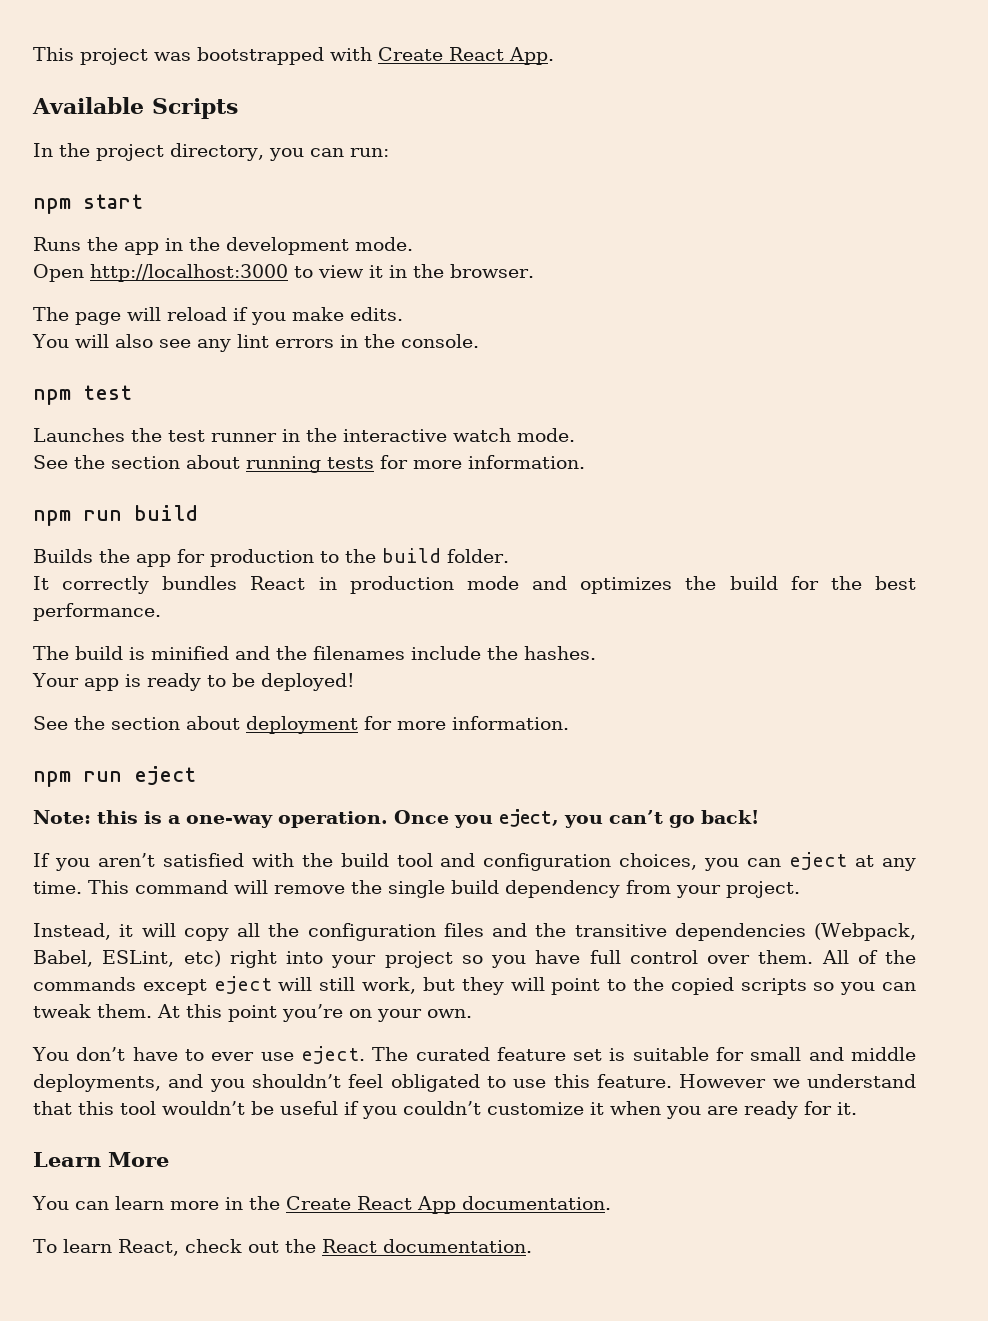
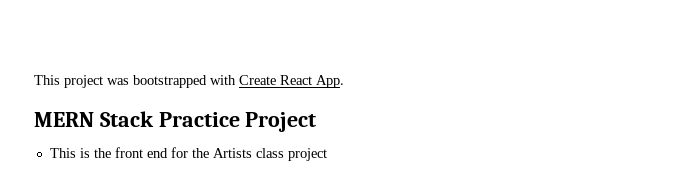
- Available Scripts
- In the project directory, you can run:
- npm start
- Runs the app in the development mode.
- Open http://localhost:3000 to view it in the browser.
- The page will reload if you make edits.
- You will also see any lint errors in the console.
- npm test
- Launches the test runner in the interactive watch mode.
- See the section about running tests for more information.
- npm run build
- Builds the app for production to the build folder.
- It correctly bundles React in production mode and optimizes the build for the best performance.
- The build is minified and the filenames include the hashes.
- Your app is ready to be deployed!
- See the section about deployment for more information.
- npm run eject
- Note: this is a one-way operation. Once you eject, you can’t go back!
- If you aren’t satisfied with the build tool and configuration choices, you can eject at any time. This command will remove the single build dependency from your project.
- Instead, it will copy all the configuration files and the transitive dependencies (Webpack, Babel, ESLint, etc) right into your project so you have full control over them. All of the commands except eject will still work, but they will point to the copied scripts so you can tweak them. At this point you’re on your own.
- You don’t have to ever use eject. The curated feature set is suitable for small and middle deployments, and you shouldn’t feel obligated to use this feature. However we understand that this tool wouldn’t be useful if you couldn’t customize it when you are ready for it.
- Learn More
- You can learn more in the Create React App documentation.
- To learn React, check out the React documentation.
+ MERN Stack Practice Project
+ This is the front end for the Artists class project

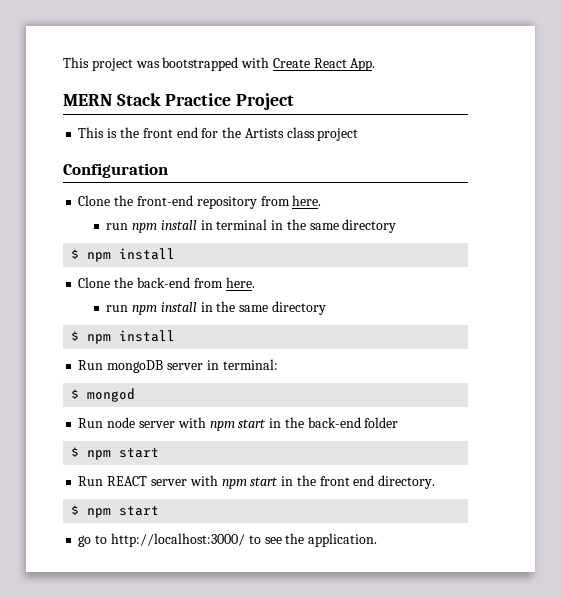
+ Configuration
+ Clone the front-end repository from here.
+ run npm install in terminal in the same directory
+ $ npm install
+ Clone the back-end from here.
+ run npm install in the same directory
+ $ npm install
+ Run mongoDB server in terminal:
+ $ mongod
+ Run node server with npm start in the back-end folder
+ $ npm start
+ Run REACT server with npm start in the front end directory.
+ $ npm start
+ go to http://localhost:3000/ to see the application.

